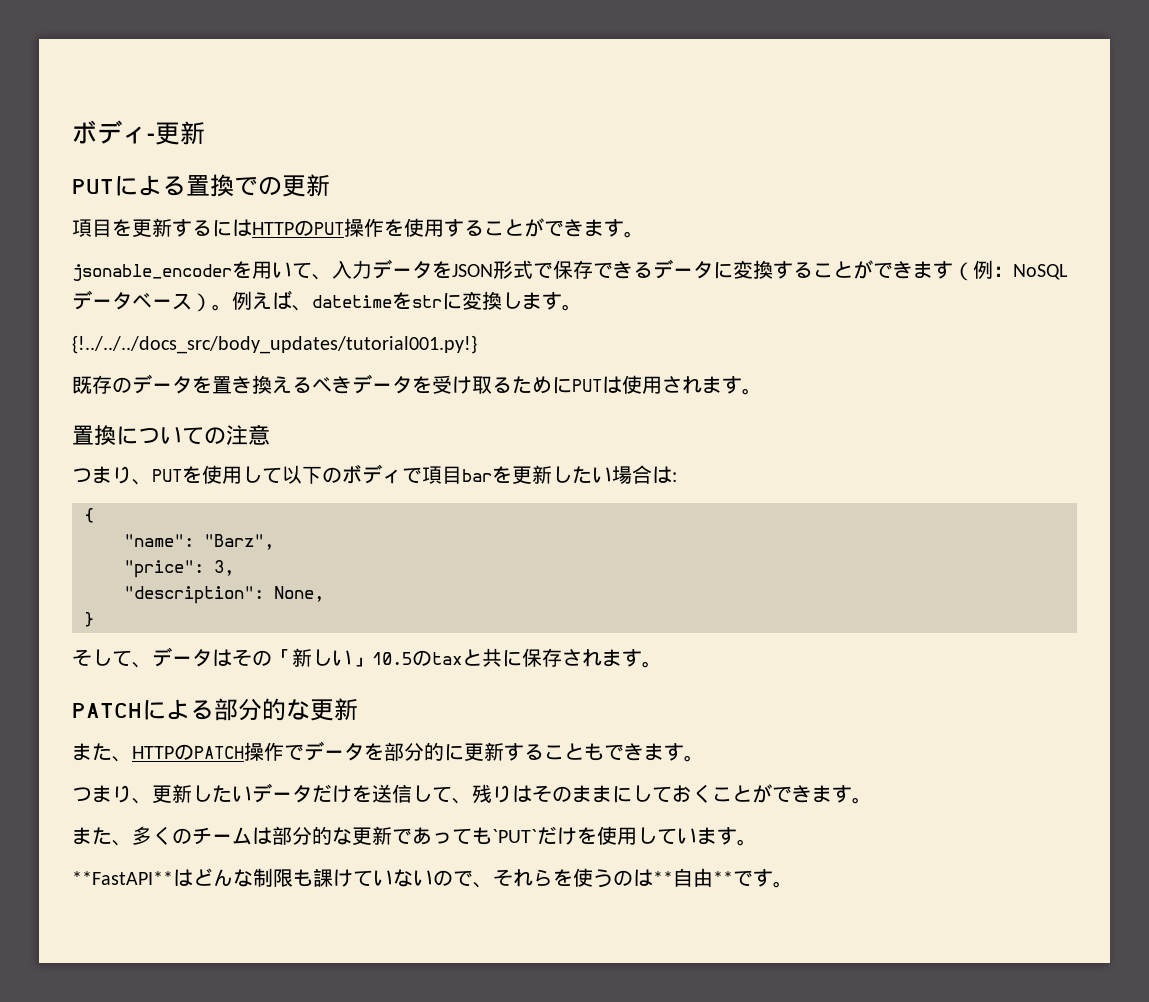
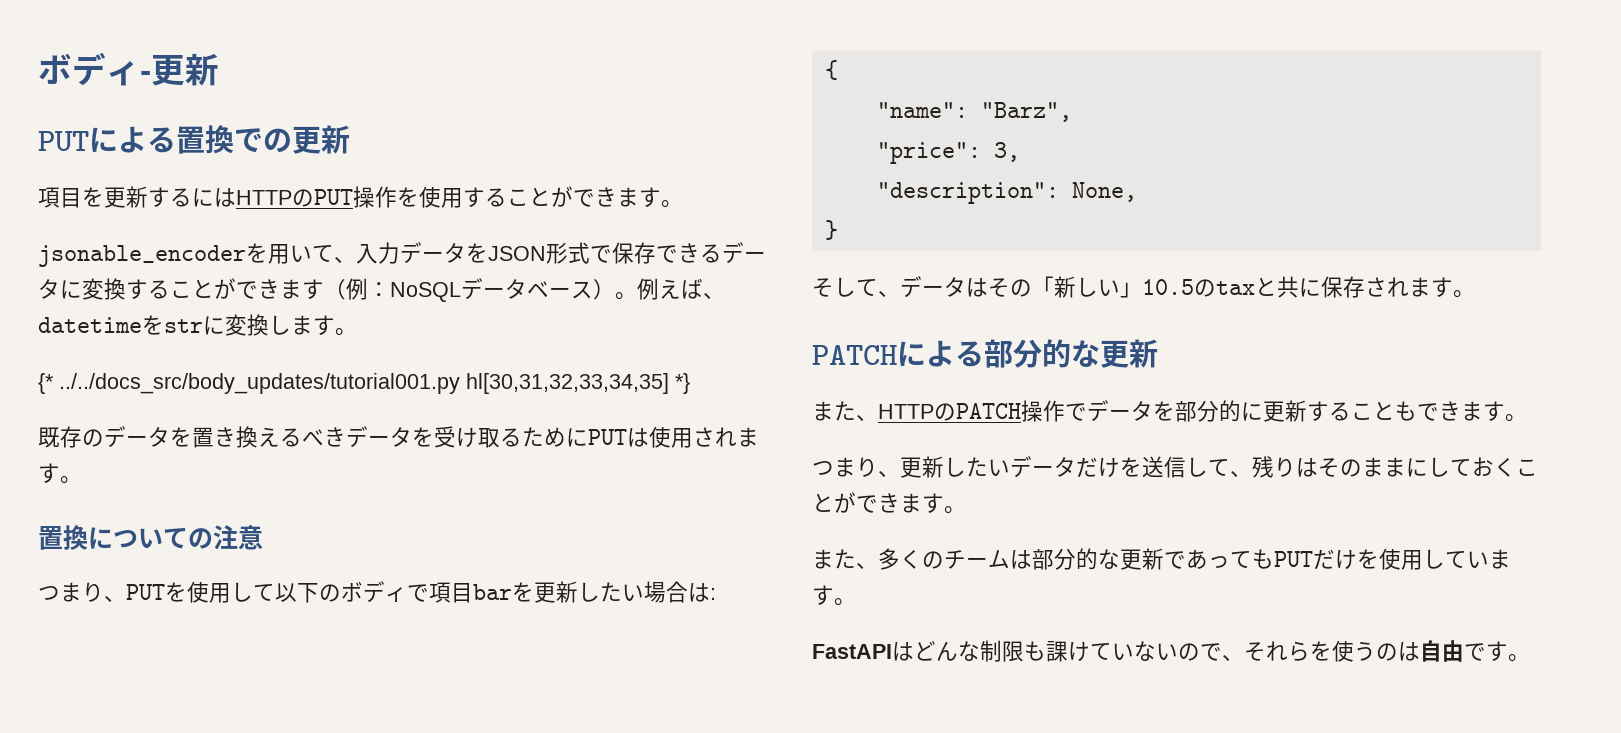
- {!../../../docs_src/body_updates/tutorial001.py!}
+ {* ../../docs_src/body_updates/tutorial001.py hl[30,31,32,33,34,35] *}
- また、多くのチームは部分的な更新であっても`PUT`だけを使用しています。
+ また、多くのチームは部分的な更新であってもPUTだけを使用しています。
- **FastAPI**はどんな制限も課けていないので、それらを使うのは**自由**です。
+ FastAPIはどんな制限も課けていないので、それらを使うのは自由です。

